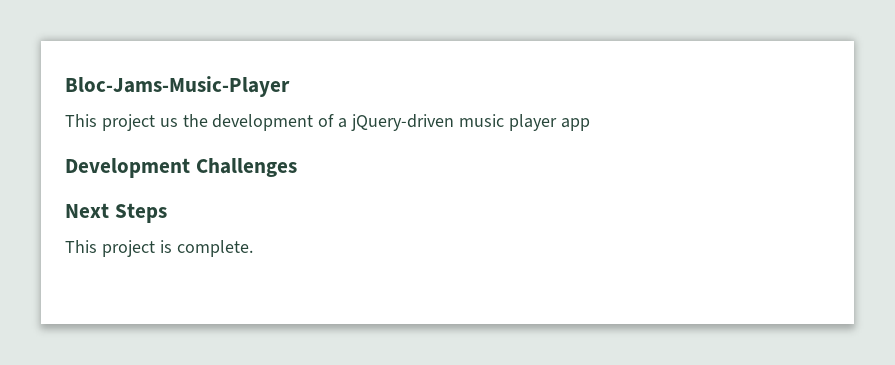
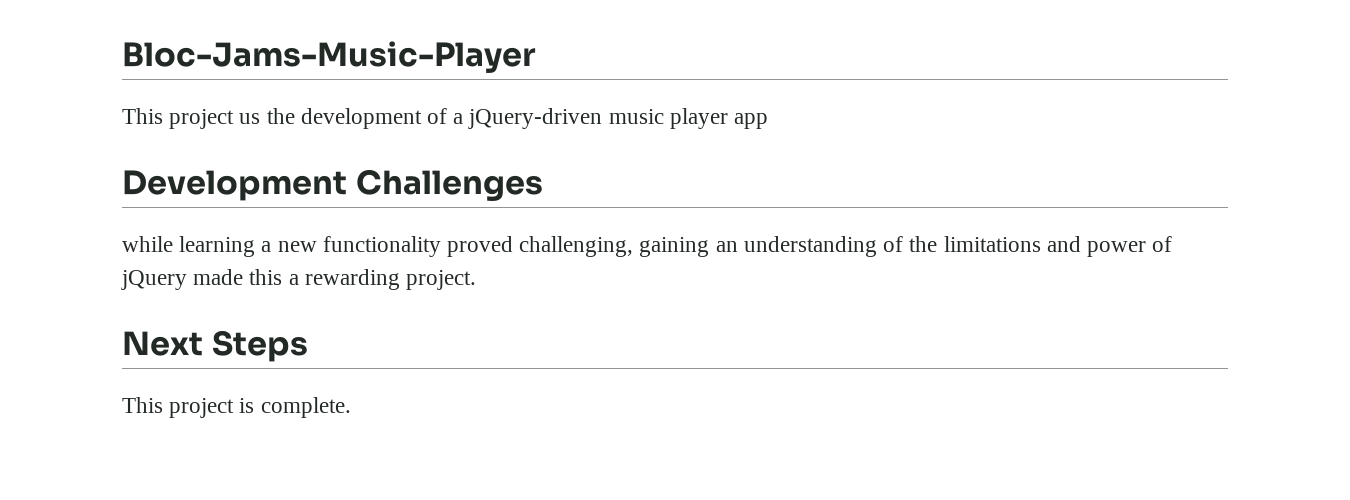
+ while learning a new functionality proved challenging, gaining an understanding of the limitations and power of jQuery made this a rewarding project.

